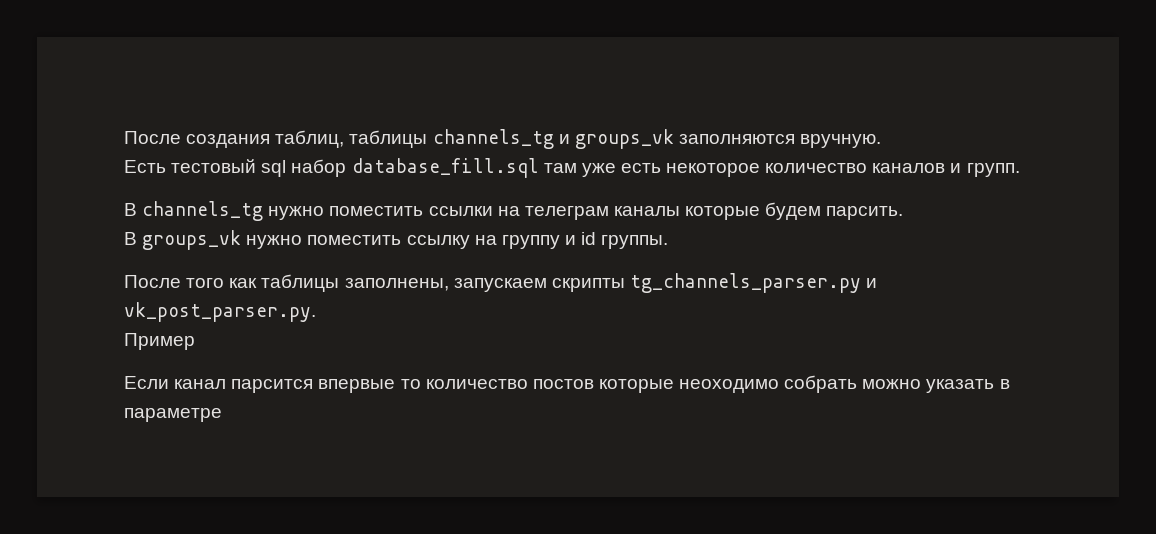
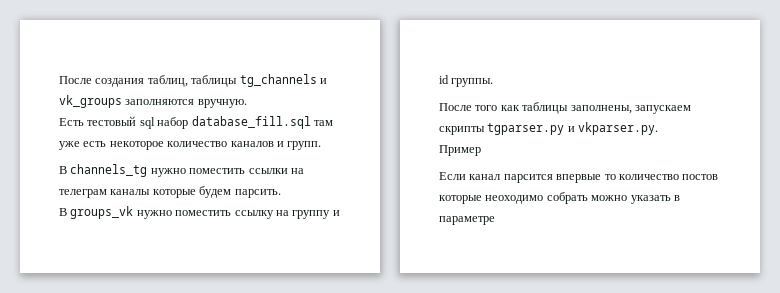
- После создания таблиц, таблицы channels_tg и groups_vk заполняются вручную.
+ После создания таблиц, таблицы tg_channels и vk_groups заполняются вручную.
- После того как таблицы заполнены, запускаем скрипты tg_channels_parser.py и vk_post_parser.py.
+ После того как таблицы заполнены, запускаем скрипты tgparser.py и vkparser.py.

